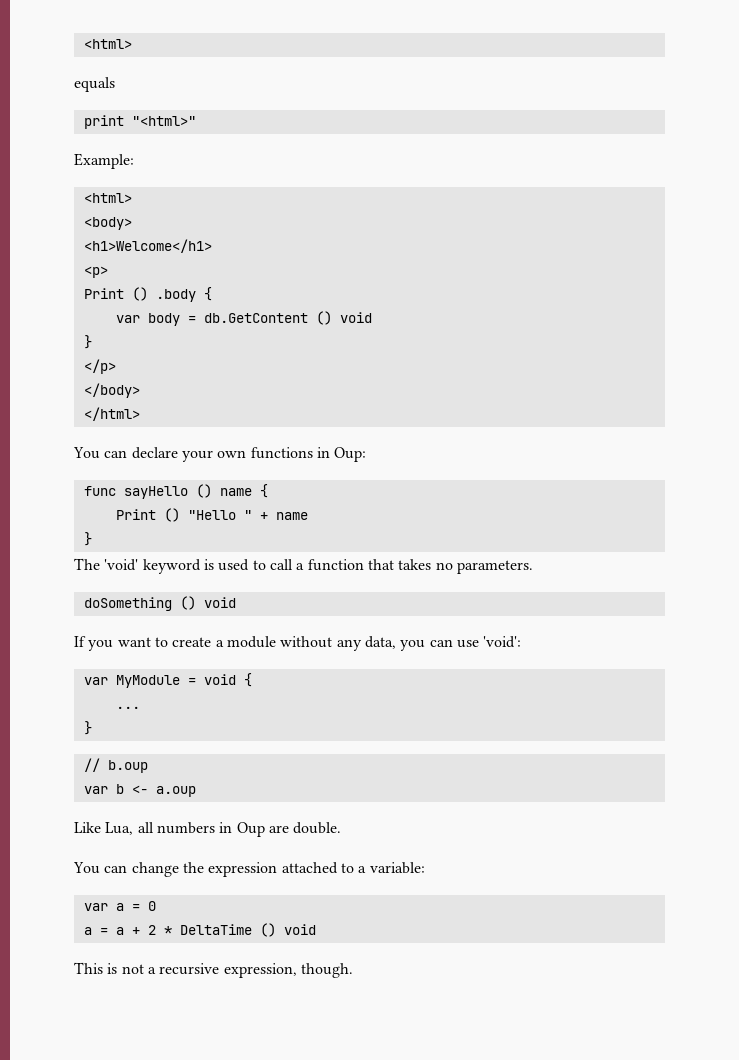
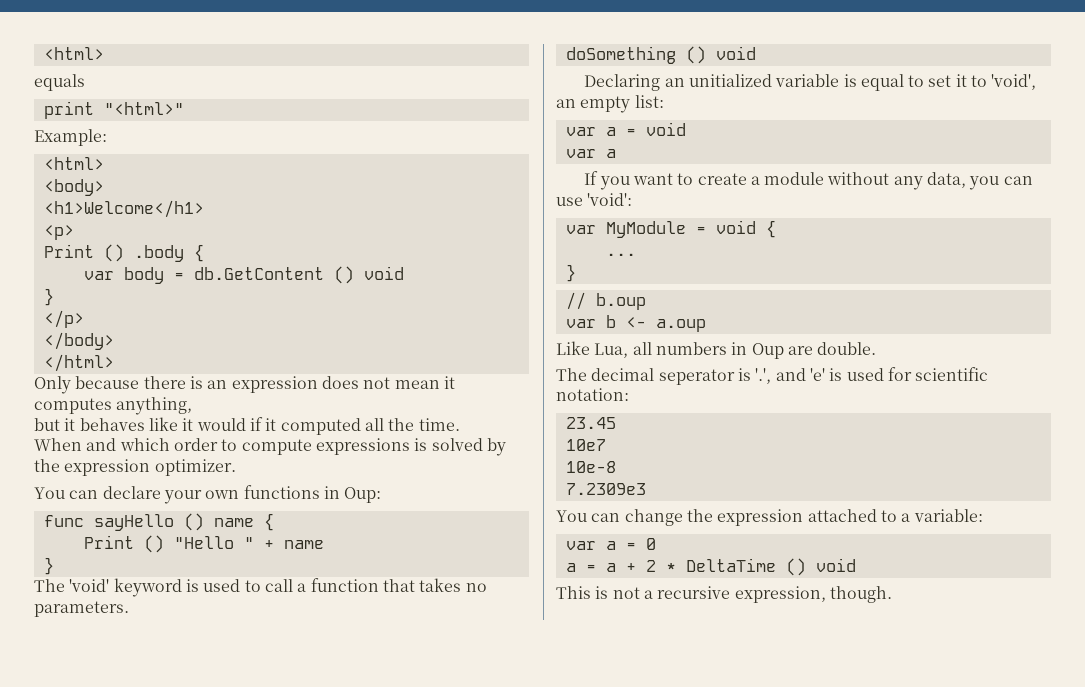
+ Only because there is an expression does not mean it computes anything,
+ but it behaves like it would if it computed all the time.
+ When and which order to compute expressions is solved by the expression optimizer.
+ Declaring an unitialized variable is equal to set it to 'void', an empty list:
+ var a = void
+ var a
+ The decimal seperator is '.', and 'e' is used for scientific notation:
+ 23.45
+ 10e7
+ 10e-8
+ 7.2309e3

